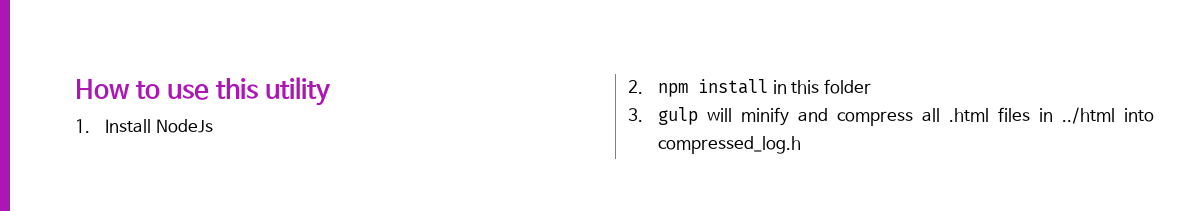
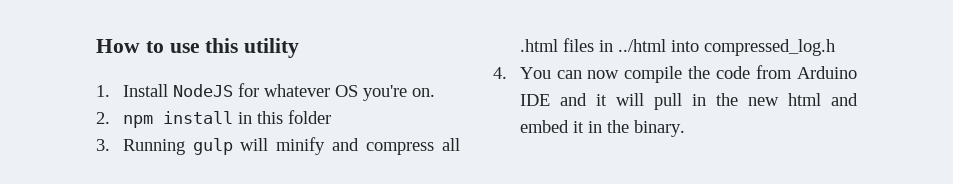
- 1. Install NodeJs
+ 1. Install NodeJS for whatever OS you're on.
- 3. gulp will minify and compress all .html files in ../html into compressed_log.h
+ 3. Running gulp will minify and compress all .html files in ../html into compressed_log.h
+ 4. You can now compile the code from Arduino IDE and it will pull in the new html and embed it in the binary.

